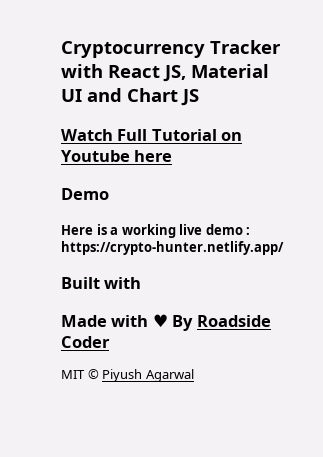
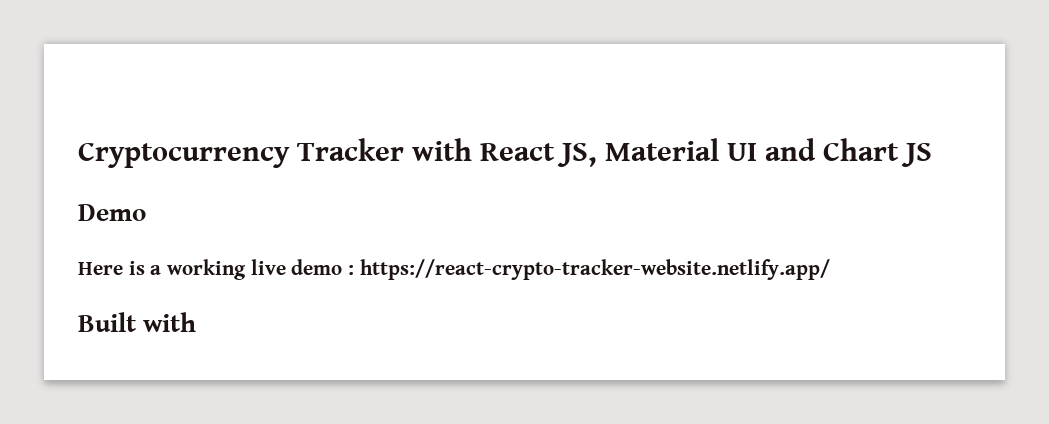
- Watch Full Tutorial on Youtube here
- Here is a working live demo : https://crypto-hunter.netlify.app/
+ Here is a working live demo : https://react-crypto-tracker-website.netlify.app/
- Made with ♥ By Roadside Coder
- MIT © Piyush Agarwal

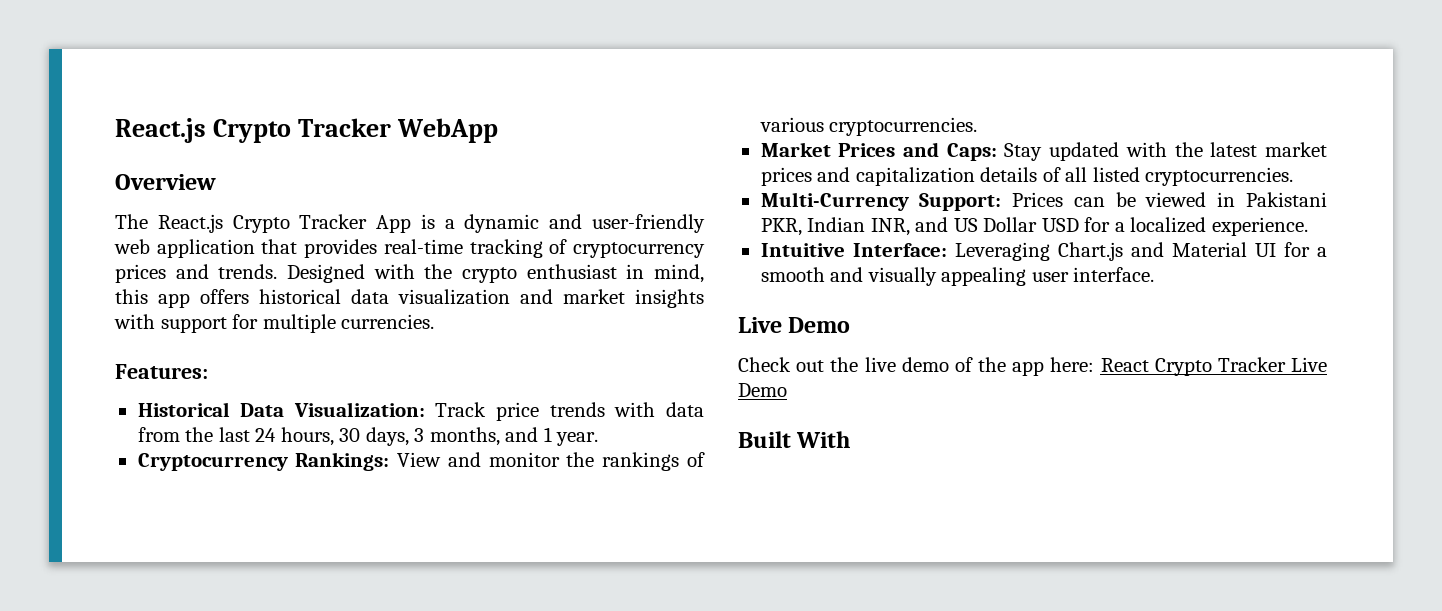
- Cryptocurrency Tracker with React JS, Material UI and Chart JS
- Demo
- Here is a working live demo : https://react-crypto-tracker-website.netlify.app/
+ React.js Crypto Tracker WebApp
+ Overview
+ The React.js Crypto Tracker App is a dynamic and user-friendly web application that provides real-time tracking of cryptocurrency prices and trends. Designed with the crypto enthusiast in mind, this app offers historical data visualization and market insights with support for multiple currencies.
+ Features:
+ Historical Data Visualization: Track price trends with data from the last 24 hours, 30 days, 3 months, and 1 year.
+ Cryptocurrency Rankings: View and monitor the rankings of various cryptocurrencies.
+ Market Prices and Caps: Stay updated with the latest market prices and capitalization details of all listed cryptocurrencies.
+ Multi-Currency Support: Prices can be viewed in Pakistani PKR, Indian INR, and US Dollar USD for a localized experience.
+ Intuitive Interface: Leveraging Chart.js and Material UI for a smooth and visually appealing user interface.
+ Live Demo
+ Check out the live demo of the app here: React Crypto Tracker Live Demo
- Built with
+ Built With

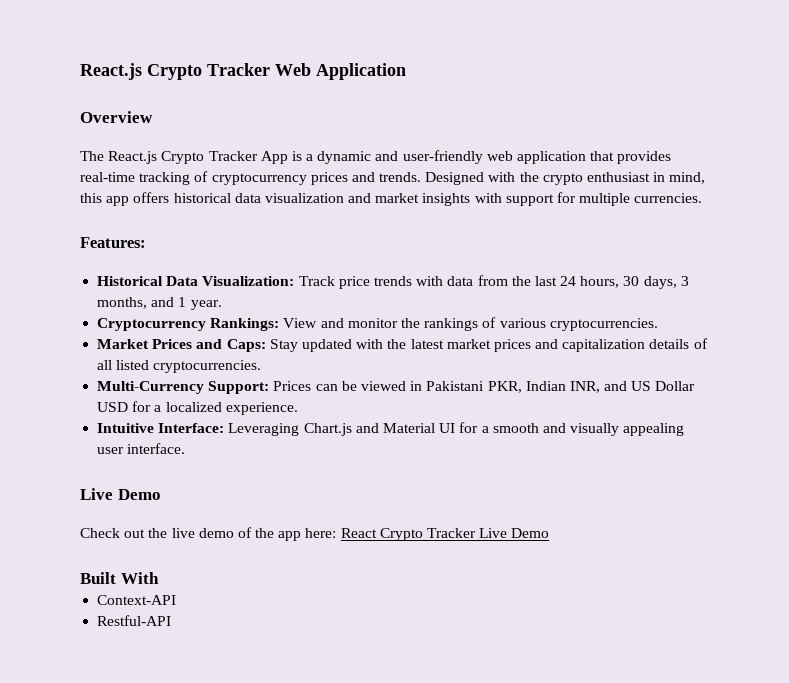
- React.js Crypto Tracker WebApp
+ React.js Crypto Tracker Web Application
+ Context-API
+ Restful-API

